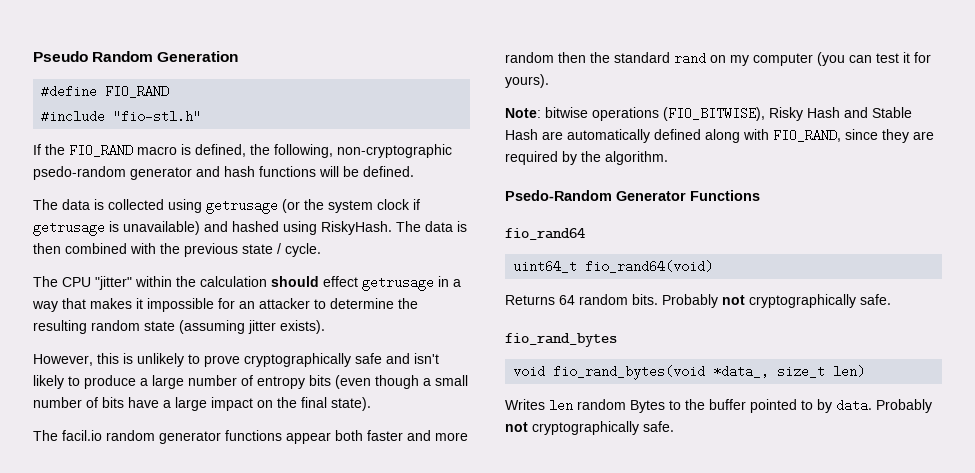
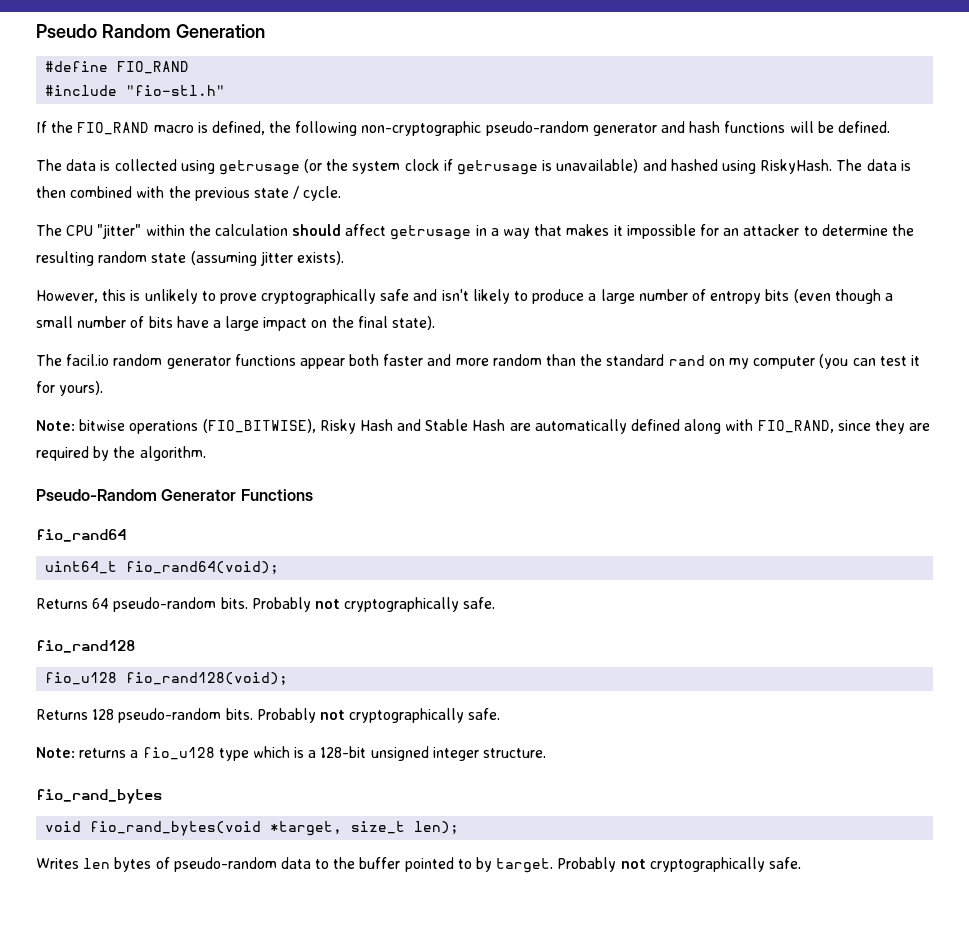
- If the FIO_RAND macro is defined, the following, non-cryptographic psedo-random generator and hash functions will be defined.
+ If the FIO_RAND macro is defined, the following non-cryptographic pseudo-random generator and hash functions will be defined.
- The CPU "jitter" within the calculation should effect getrusage in a way that makes it impossible for an attacker to determine the resulting random state (assuming jitter exists).
+ The CPU "jitter" within the calculation should affect getrusage in a way that makes it impossible for an attacker to determine the resulting random state (assuming jitter exists).
- The facil.io random generator functions appear both faster and more random then the standard rand on my computer (you can test it for yours).
+ The facil.io random generator functions appear both faster and more random than the standard rand on my computer (you can test it for yours).
- Psedo-Random Generator Functions
+ Pseudo-Random Generator Functions
- uint64_t fio_rand64(void)
+ uint64_t fio_rand64(void);
- Returns 64 random bits. Probably not cryptographically safe.
+ Returns 64 pseudo-random bits. Probably not cryptographically safe.
+ fio_rand128
+ fio_u128 fio_rand128(void);
+ Returns 128 pseudo-random bits. Probably not cryptographically safe.
+ Note: returns a fio_u128 type which is a 128-bit unsigned integer structure.
- void fio_rand_bytes(void *data_, size_t len)
+ void fio_rand_bytes(void *target, size_t len);
- Writes len random Bytes to the buffer pointed to by data.
+ Writes len bytes of pseudo-random data to the buffer pointed to by target.

